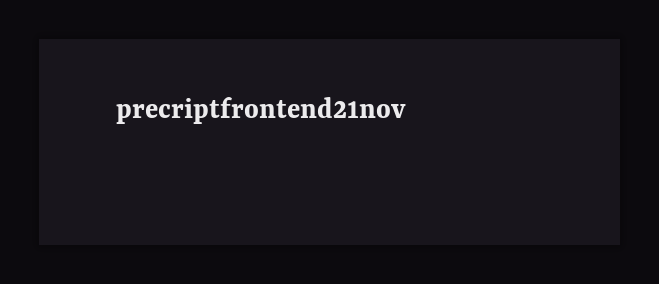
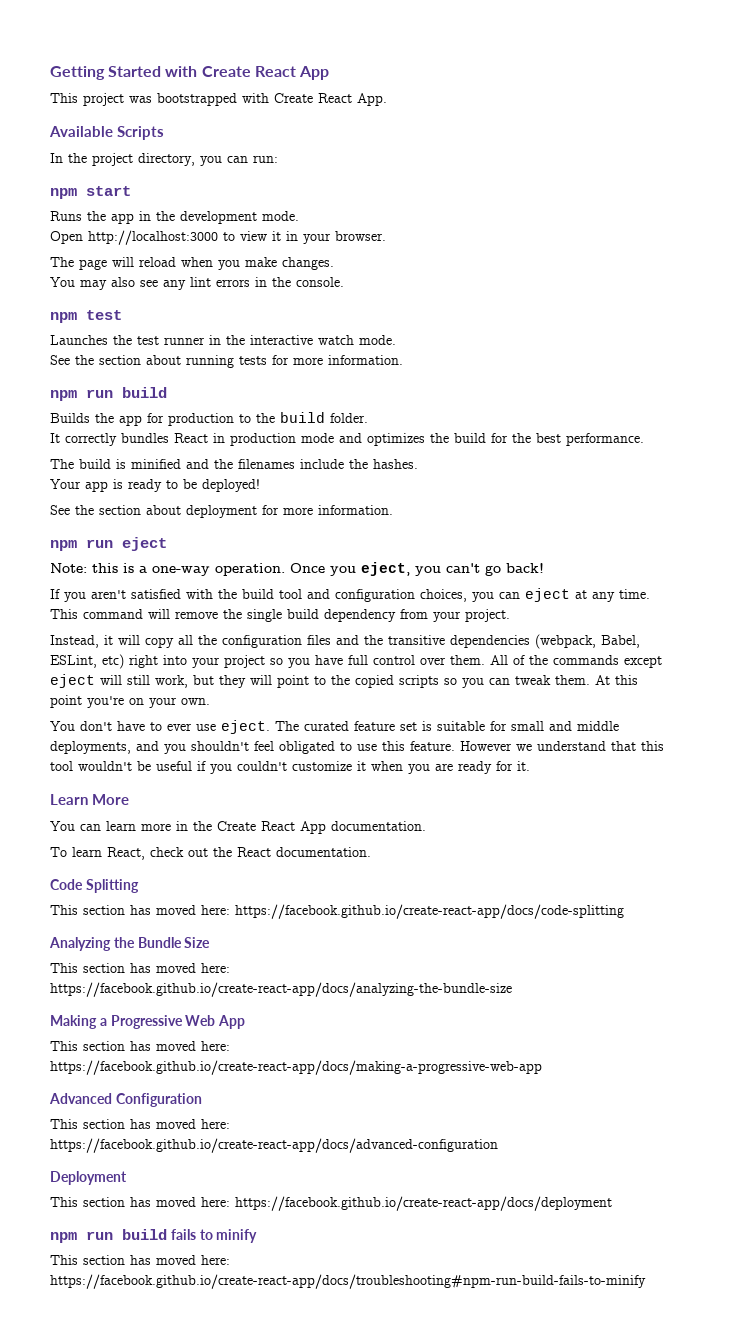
- precriptfrontend21nov
+ Getting Started with Create React App
+ This project was bootstrapped with Create React App.
+ Available Scripts
+ In the project directory, you can run:
+ npm start
+ Runs the app in the development mode.
+ Open http://localhost:3000 to view it in your browser.
+ The page will reload when you make changes.
+ You may also see any lint errors in the console.
+ npm test
+ Launches the test runner in the interactive watch mode.
+ See the section about running tests for more information.
+ npm run build
+ Builds the app for production to the build folder.
+ It correctly bundles React in production mode and optimizes the build for the best performance.
+ The build is minified and the filenames include the hashes.
+ Your app is ready to be deployed!
+ See the section about deployment for more information.
+ npm run eject
+ Note: this is a one-way operation. Once you eject, you can't go back!
+ If you aren't satisfied with the build tool and configuration choices, you can eject at any time. This command will remove the single build dependency from your project.
+ Instead, it will copy all the configuration files and the transitive dependencies (webpack, Babel, ESLint, etc) right into your project so you have full control over them. All of the commands except eject will still work, but they will point to the copied scripts so you can tweak them. At this point you're on your own.
+ You don't have to ever use eject. The curated feature set is suitable for small and middle deployments, and you shouldn't feel obligated to use this feature. However we understand that this tool wouldn't be useful if you couldn't customize it when you are ready for it.
+ Learn More
+ You can learn more in the Create React App documentation.
+ To learn React, check out the React documentation.
+ Code Splitting
+ This section has moved here: https://facebook.github.io/create-react-app/docs/code-splitting
+ Analyzing the Bundle Size
+ This section has moved here: https://facebook.github.io/create-react-app/docs/analyzing-the-bundle-size
+ Making a Progressive Web App
+ This section has moved here: https://facebook.github.io/create-react-app/docs/making-a-progressive-web-app
+ Advanced Configuration
+ This section has moved here: https://facebook.github.io/create-react-app/docs/advanced-configuration
+ Deployment
+ This section has moved here: https://facebook.github.io/create-react-app/docs/deployment
+ npm run build fails to minify
+ This section has moved here: https://facebook.github.io/create-react-app/docs/troubleshooting#npm-run-build-fails-to-minify

